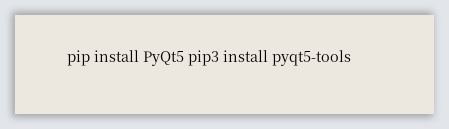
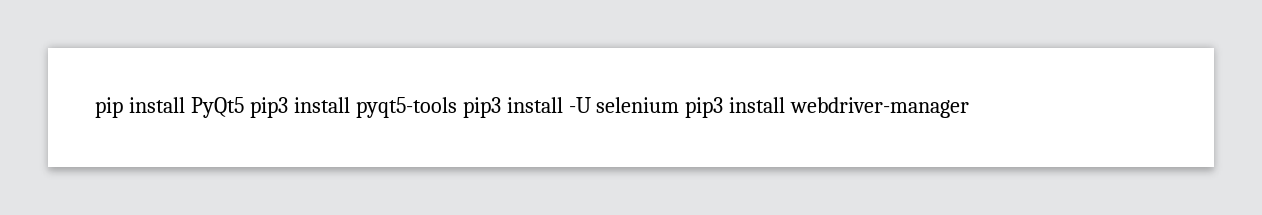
- pip install PyQt5 pip3 install pyqt5-tools
+ pip install PyQt5 pip3 install pyqt5-tools pip3 install -U selenium pip3 install webdriver-manager

